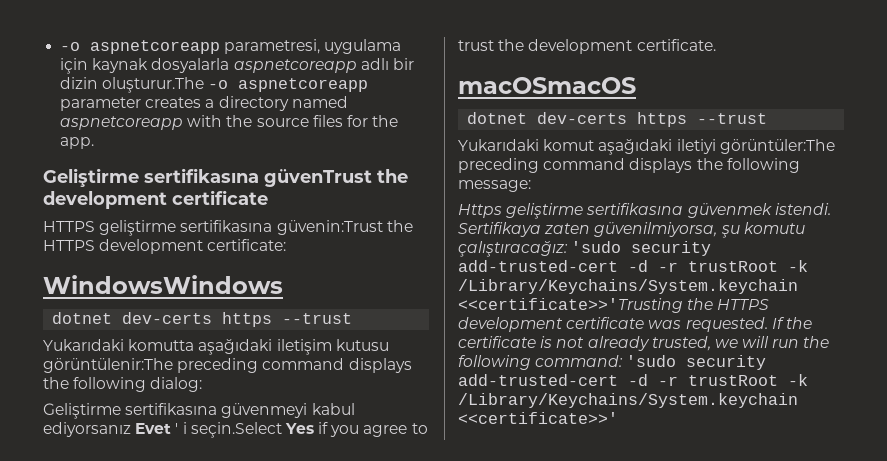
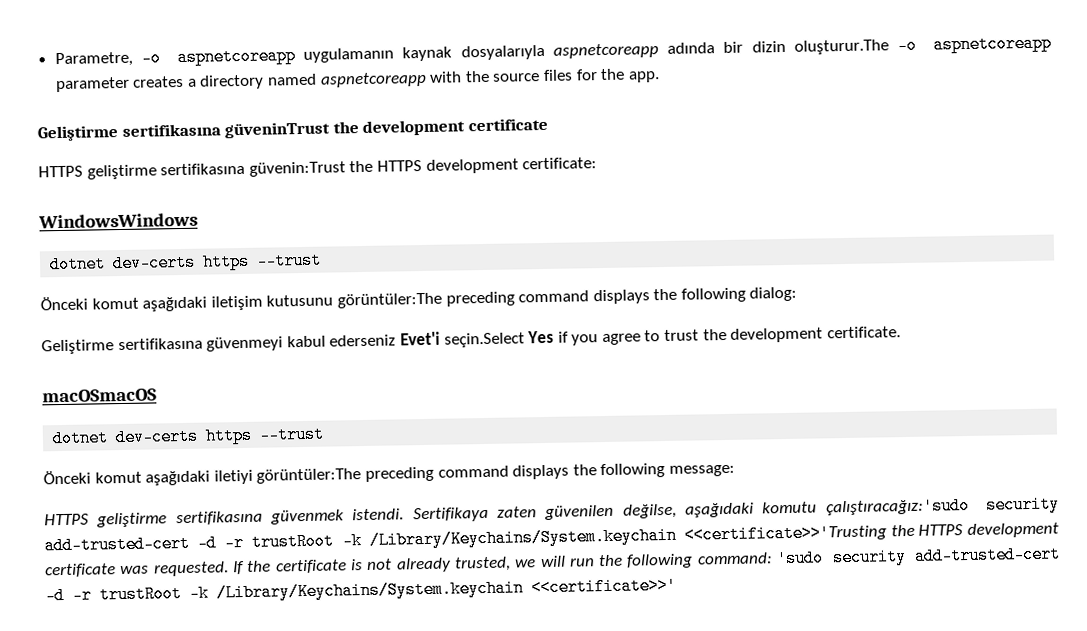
- -o aspnetcoreapp parametresi, uygulama için kaynak dosyalarla aspnetcoreapp adlı bir dizin oluşturur.The -o aspnetcoreapp parameter creates a directory named aspnetcoreapp with the source files for the app.
+ Parametre, -o aspnetcoreapp uygulamanın kaynak dosyalarıyla aspnetcoreapp adında bir dizin oluşturur.The -o aspnetcoreapp parameter creates a directory named aspnetcoreapp with the source files for the app.
- Geliştirme sertifikasına güvenTrust the development certificate
+ Geliştirme sertifikasına güveninTrust the development certificate
- Yukarıdaki komutta aşağıdaki iletişim kutusu görüntülenir:The preceding command displays the following dialog:
+ Önceki komut aşağıdaki iletişim kutusunu görüntüler:The preceding command displays the following dialog:
- Geliştirme sertifikasına güvenmeyi kabul ediyorsanız Evet ' i seçin.Select Yes if you agree to trust the development certificate.
+ Geliştirme sertifikasına güvenmeyi kabul ederseniz Evet'i seçin.Select Yes if you agree to trust the development certificate.
- Yukarıdaki komut aşağıdaki iletiyi görüntüler:The preceding command displays the following message:
+ Önceki komut aşağıdaki iletiyi görüntüler:The preceding command displays the following message:
- Https geliştirme sertifikasına güvenmek istendi.
+ HTTPS geliştirme sertifikasına güvenmek istendi.
- Sertifikaya zaten güvenilmiyorsa, şu komutu çalıştıracağız: 'sudo security add-trusted-cert -d -r trustRoot -k /Library/Keychains/System.keychain <<certificate>>'Trusting the HTTPS development certificate was requested.
+ Sertifikaya zaten güvenilen değilse, aşağıdaki komutu çalıştıracağız:'sudo security add-trusted-cert -d -r trustRoot -k /Library/Keychains/System.keychain <<certificate>>'Trusting the HTTPS development certificate was requested.

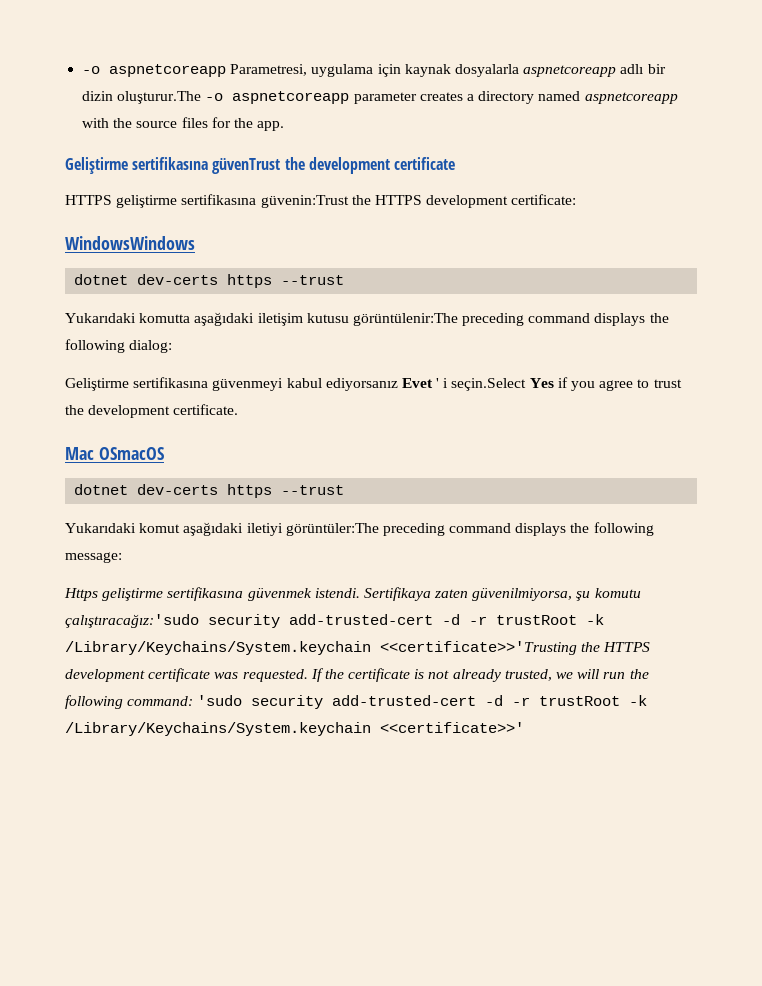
- Parametre, -o aspnetcoreapp uygulamanın kaynak dosyalarıyla aspnetcoreapp adında bir dizin oluşturur.The -o aspnetcoreapp parameter creates a directory named aspnetcoreapp with the source files for the app.
+ -o aspnetcoreapp Parametresi, uygulama için kaynak dosyalarla aspnetcoreapp adlı bir dizin oluşturur.The -o aspnetcoreapp parameter creates a directory named aspnetcoreapp with the source files for the app.
- Geliştirme sertifikasına güveninTrust the development certificate
+ Geliştirme sertifikasına güvenTrust the development certificate
- Önceki komut aşağıdaki iletişim kutusunu görüntüler:The preceding command displays the following dialog:
+ Yukarıdaki komutta aşağıdaki iletişim kutusu görüntülenir:The preceding command displays the following dialog:
- Geliştirme sertifikasına güvenmeyi kabul ederseniz Evet'i seçin.Select Yes if you agree to trust the development certificate.
+ Geliştirme sertifikasına güvenmeyi kabul ediyorsanız Evet ' i seçin.Select Yes if you agree to trust the development certificate.
- macOSmacOS
+ Mac OSmacOS
  dotnet dev-certs https --trust
- Önceki komut aşağıdaki iletiyi görüntüler:The preceding command displays the following message:
+ Yukarıdaki komut aşağıdaki iletiyi görüntüler:The preceding command displays the following message:
- HTTPS geliştirme sertifikasına güvenmek istendi.
+ Https geliştirme sertifikasına güvenmek istendi.
- Sertifikaya zaten güvenilen değilse, aşağıdaki komutu çalıştıracağız:'sudo security add-trusted-cert -d -r trustRoot -k /Library/Keychains/System.keychain <<certificate>>'Trusting the HTTPS development certificate was requested.
+ Sertifikaya zaten güvenilmiyorsa, şu komutu çalıştıracağız:'sudo security add-trusted-cert -d -r trustRoot -k /Library/Keychains/System.keychain <<certificate>>'Trusting the HTTPS development certificate was requested.

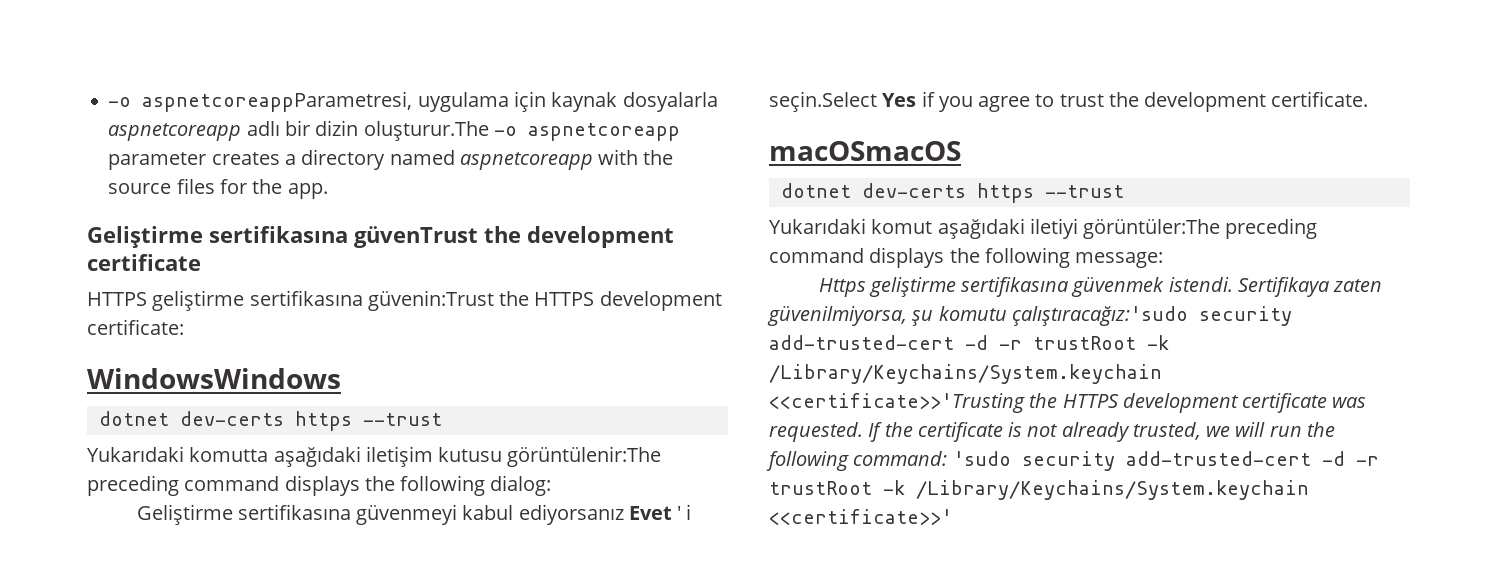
- -o aspnetcoreapp Parametresi, uygulama için kaynak dosyalarla aspnetcoreapp adlı bir dizin oluşturur.The -o aspnetcoreapp parameter creates a directory named aspnetcoreapp with the source files for the app.
+ -o aspnetcoreappParametresi, uygulama için kaynak dosyalarla aspnetcoreapp adlı bir dizin oluşturur.The -o aspnetcoreapp parameter creates a directory named aspnetcoreapp with the source files for the app.
- Mac OSmacOS
+ macOSmacOS

